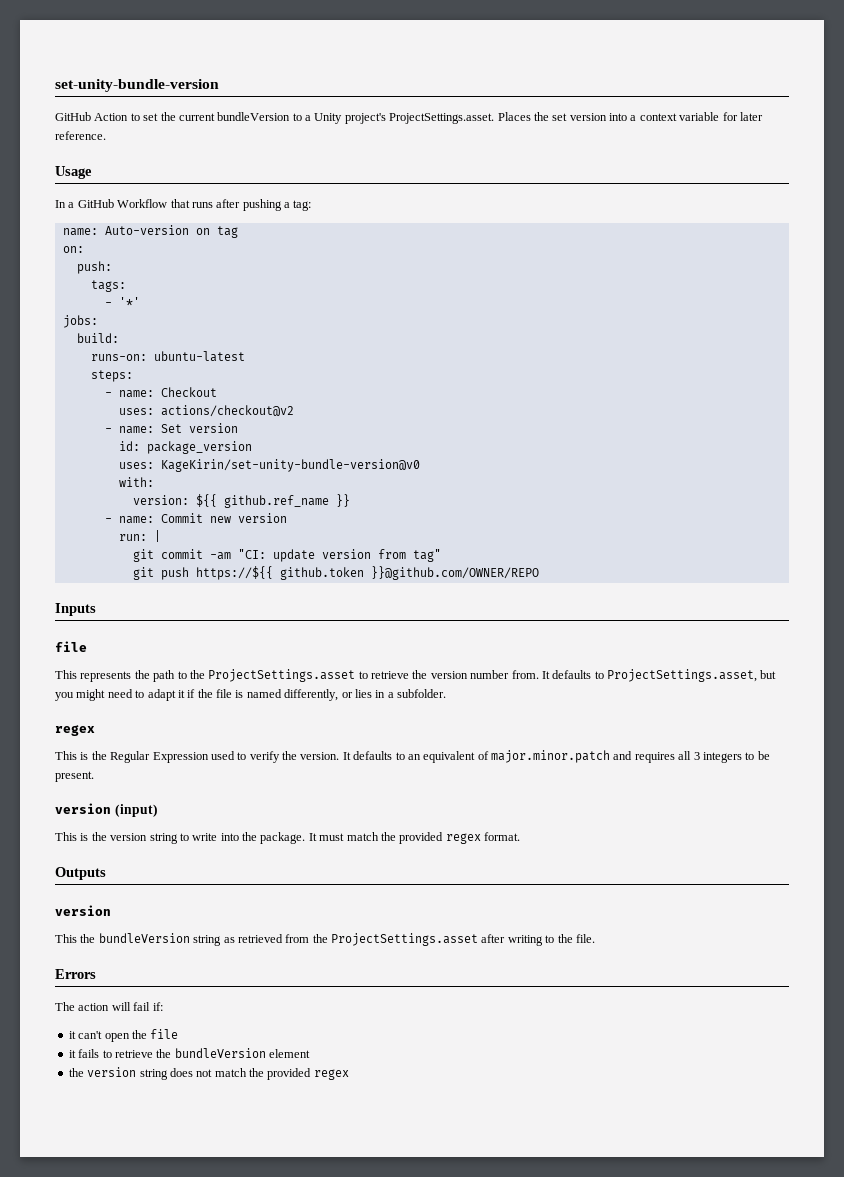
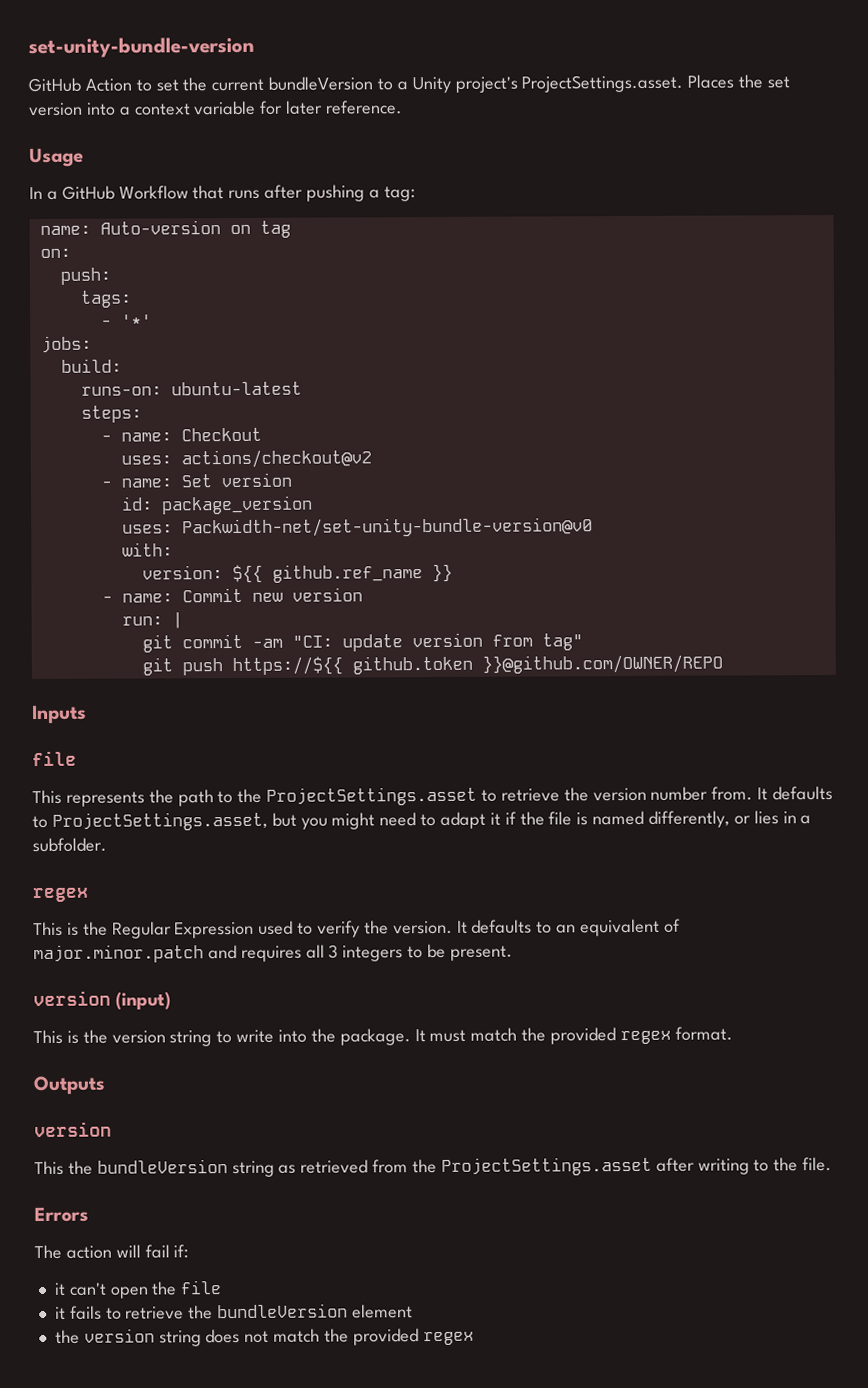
- uses: KageKirin/set-unity-bundle-version@v0
+ uses: Packwidth-net/set-unity-bundle-version@v0

